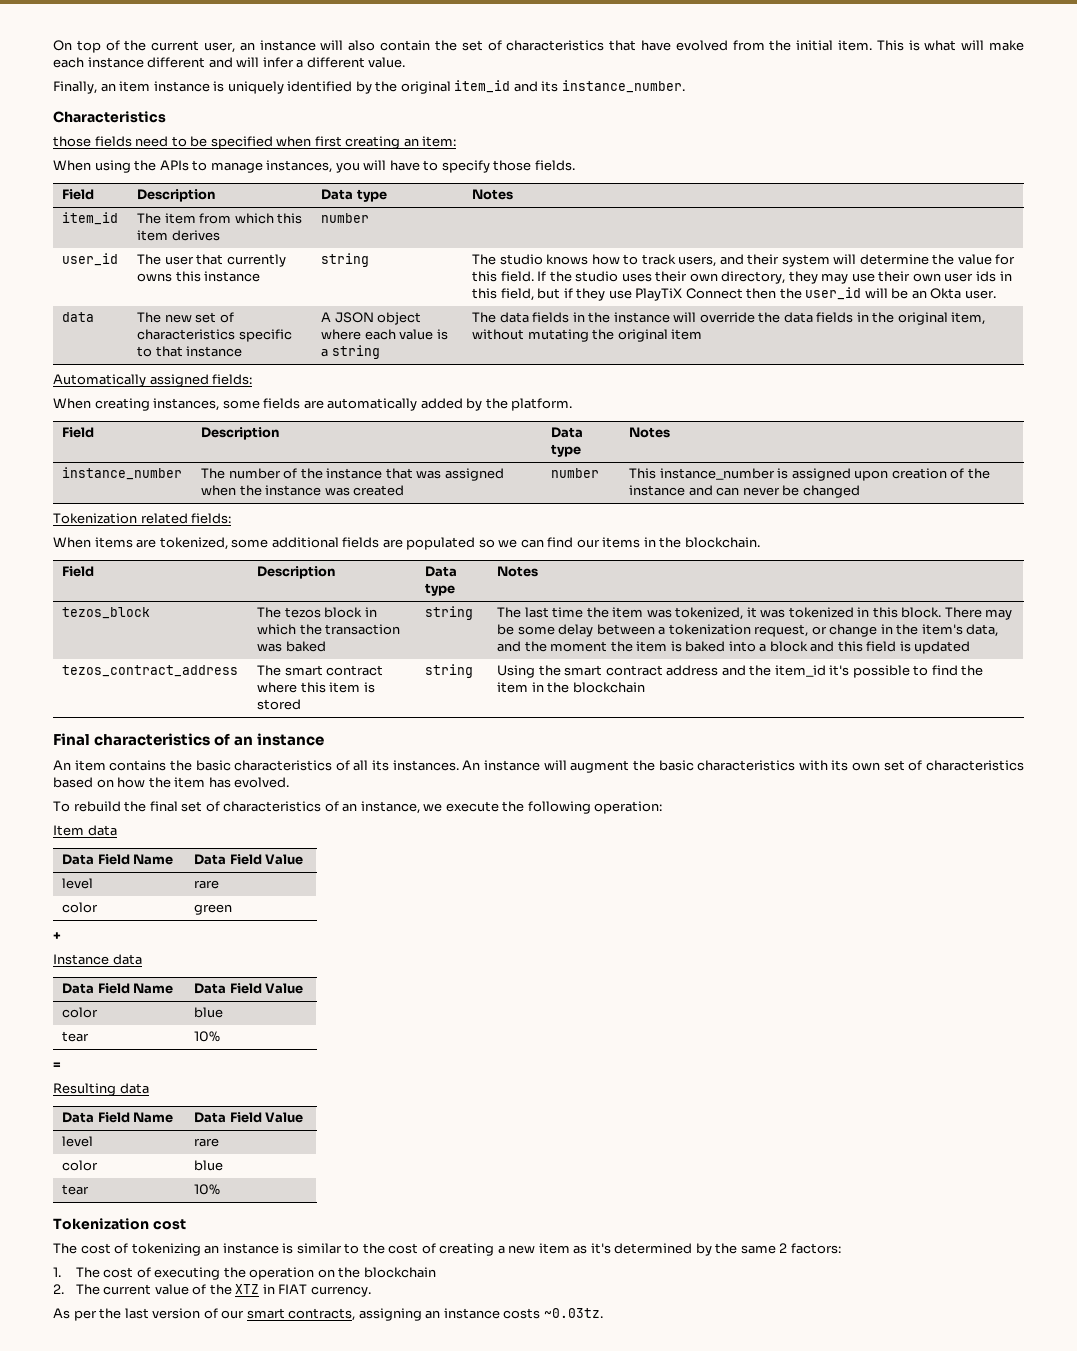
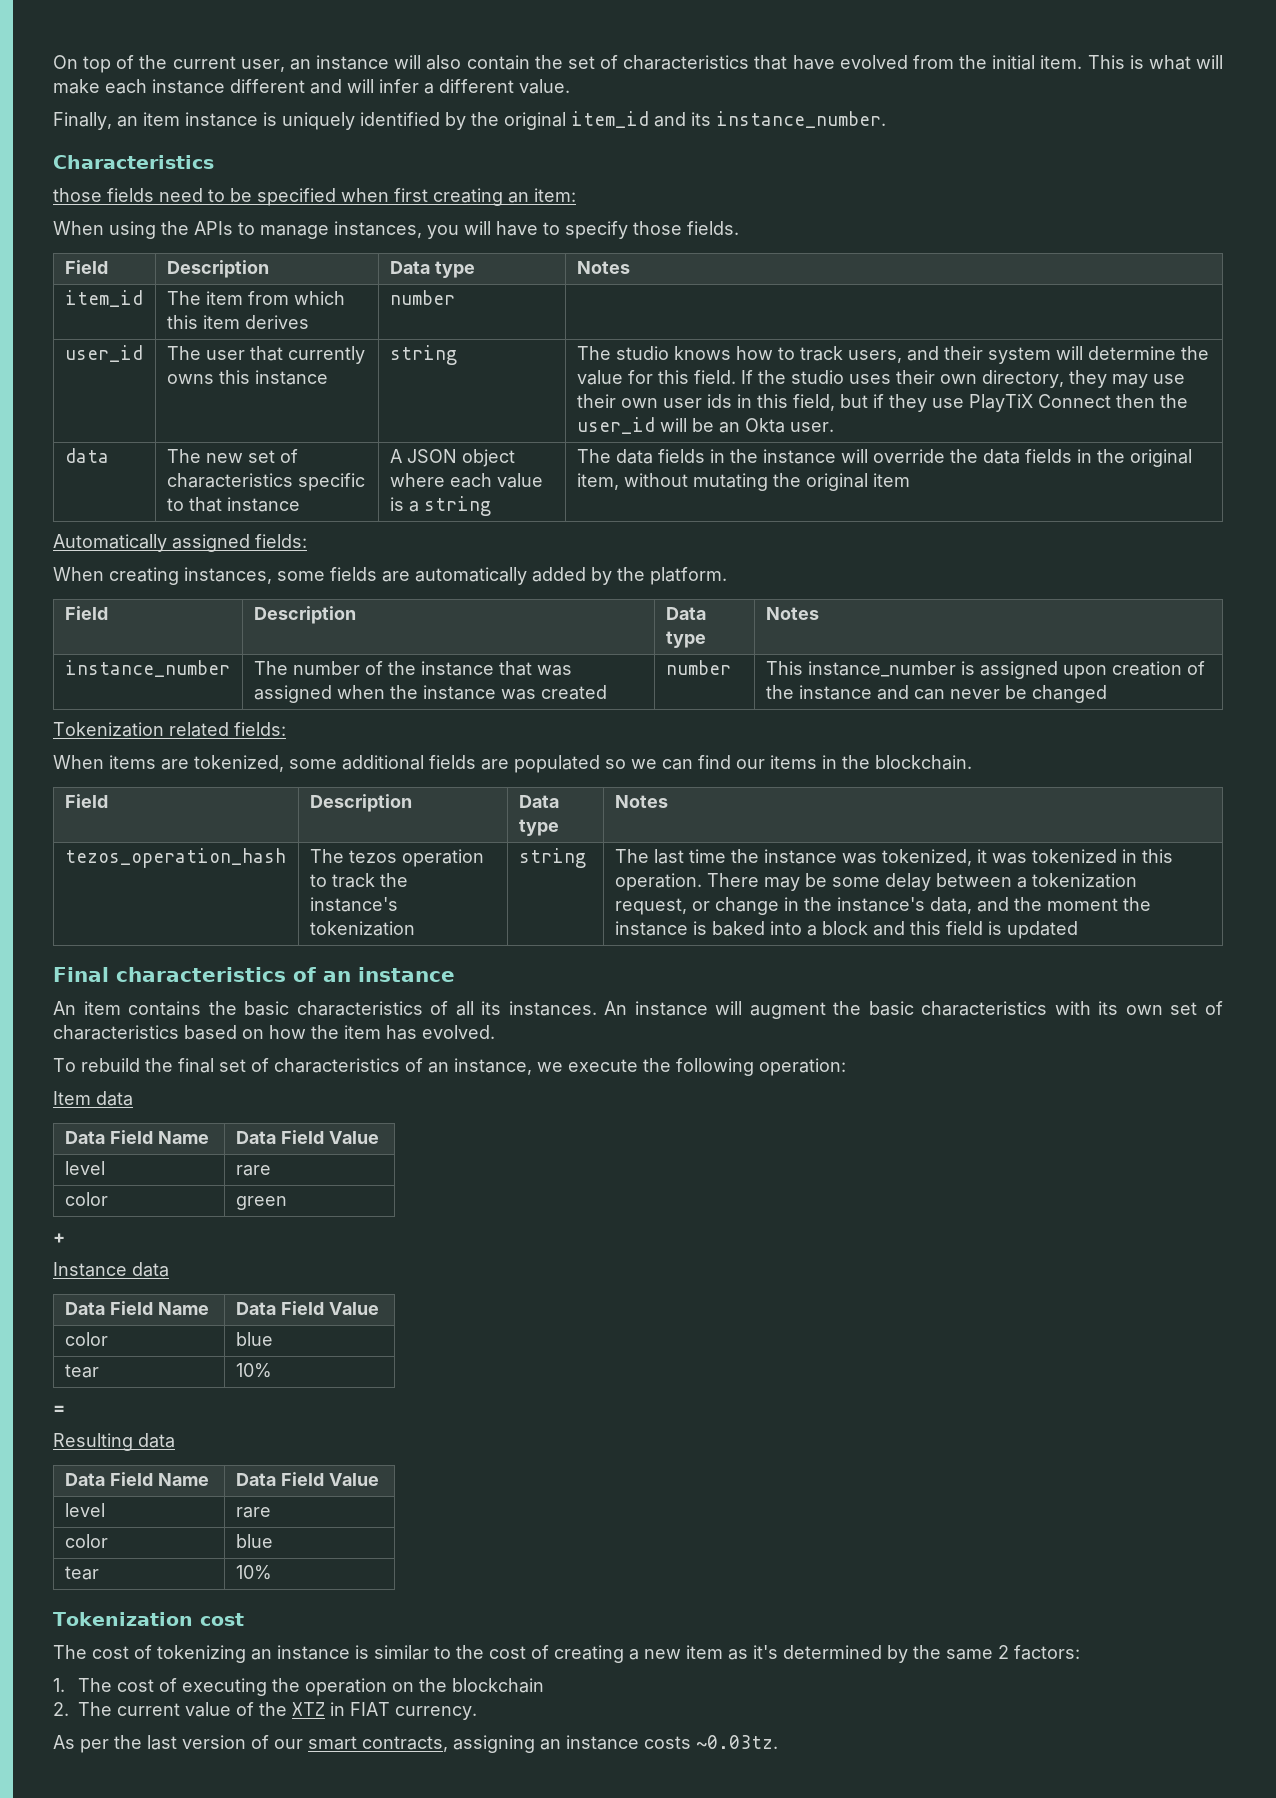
- tezos_block
+ tezos_operation_hash
- The tezos block in which the transaction was baked
+ The tezos operation to track the instance's tokenization
- The last time the item was tokenized, it was tokenized in this block.
+ The last time the instance was tokenized, it was tokenized in this operation.
- There may be some delay between a tokenization request, or change in the item's data, and the moment the item is baked into a block and this field is updated
+ There may be some delay between a tokenization request, or change in the instance's data, and the moment the instance is baked into a block and this field is updated
- tezos_contract_address | The smart contract where this item is stored | string | Using the smart contract address and the item_id it's possible to find the item in the blockchain

